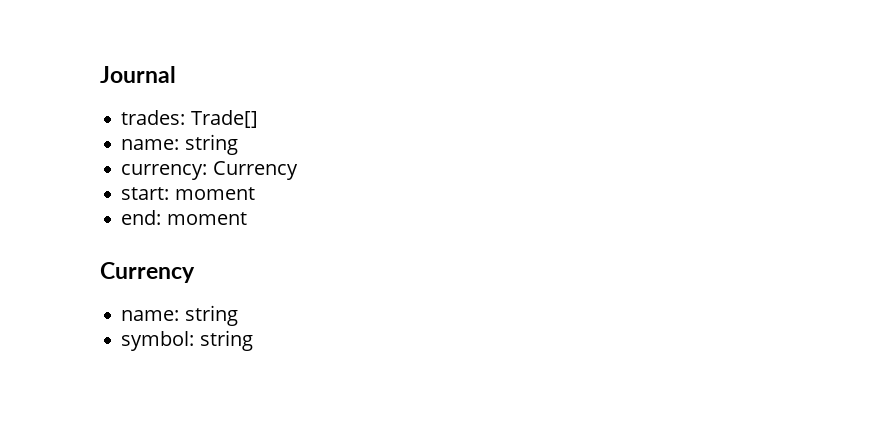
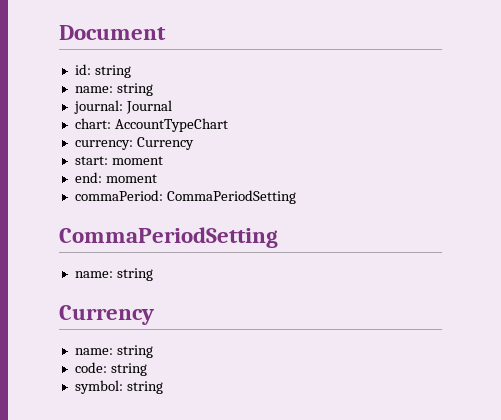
- Journal
- trades: Trade[]
+ Document
+ id: string
  name: string
+ journal: Journal
+ chart: AccountTypeChart
+ commaPeriod: CommaPeriodSetting
+ CommaPeriodSetting
+ name: string
+ code: string

